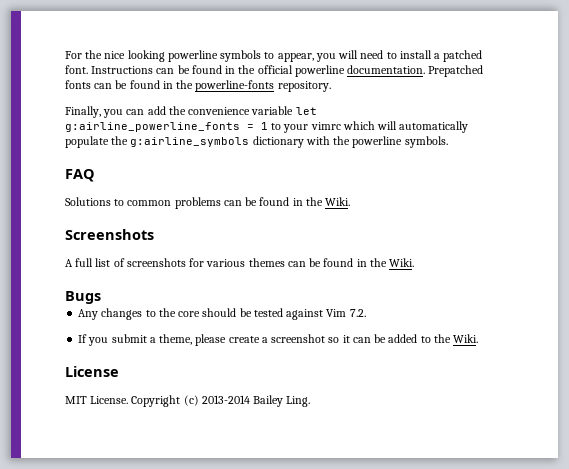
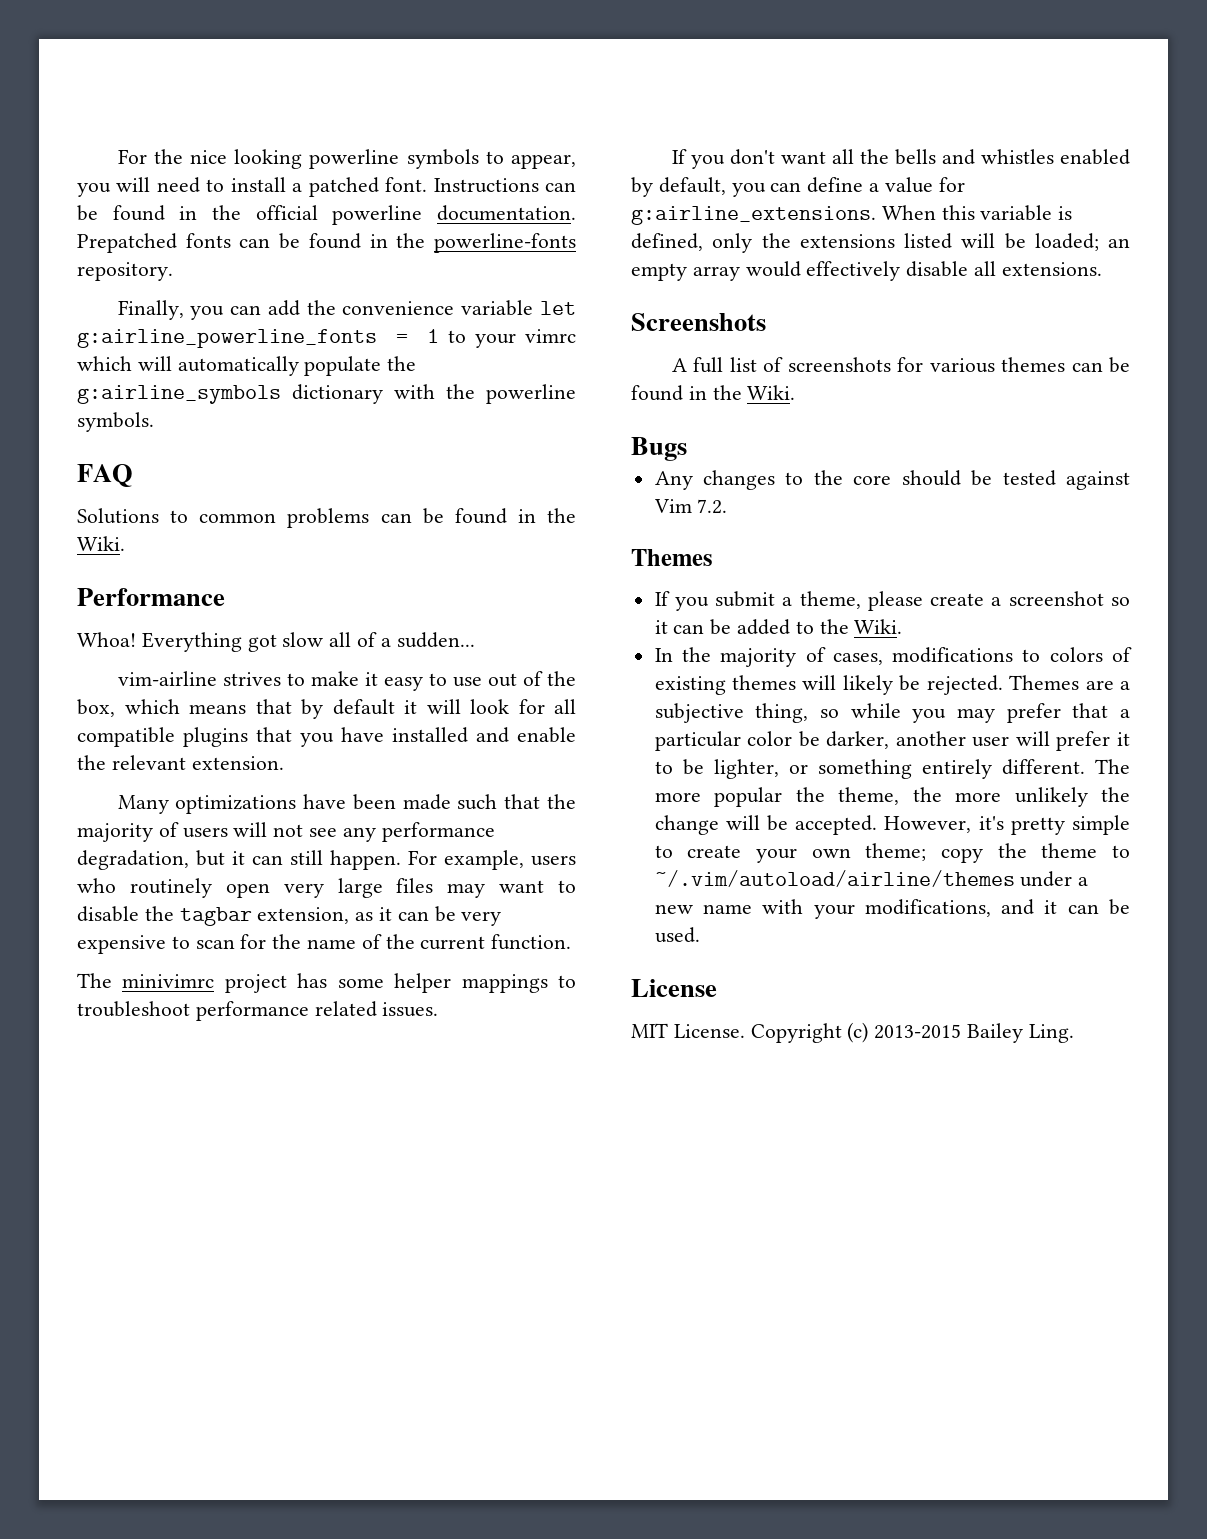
+ Performance
+ Whoa! Everything got slow all of a sudden...
+ vim-airline strives to make it easy to use out of the box, which means that by default it will look for all compatible plugins that you have installed and enable the relevant extension.
+ Many optimizations have been made such that the majority of users will not see any performance degradation, but it can still happen. For example, users who routinely open very large files may want to disable the tagbar extension, as it can be very expensive to scan for the name of the current function.
+ The minivimrc project has some helper mappings to troubleshoot performance related issues.
+ If you don't want all the bells and whistles enabled by default, you can define a value for g:airline_extensions. When this variable is defined, only the extensions listed will be loaded; an empty array would effectively disable all extensions.
  Any changes to the core should be tested against Vim 7.2.
+ Themes
+ In the majority of cases, modifications to colors of existing themes will likely be rejected. Themes are a subjective thing, so while you may prefer that a particular color be darker, another user will prefer it to be lighter, or something entirely different. The more popular the theme, the more unlikely the change will be accepted. However, it's pretty simple to create your own theme; copy the theme to ~/.vim/autoload/airline/themes under a new name with your modifications, and it can be used.
- Copyright (c) 2013-2014 Bailey Ling.
+ Copyright (c) 2013-2015 Bailey Ling.

